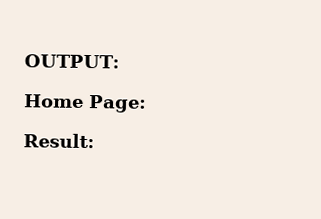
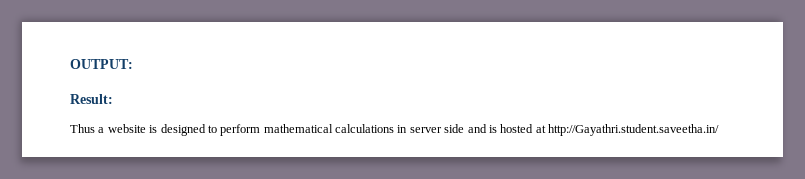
- Home Page:
  Result:
+ Thus a website is designed to perform mathematical calculations in server side and is hosted at http://Gayathri.student.saveetha.in/

